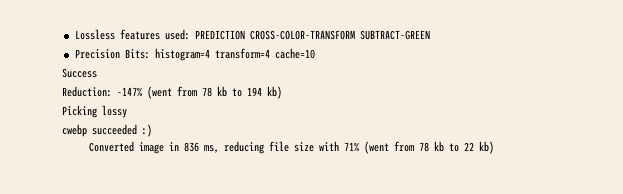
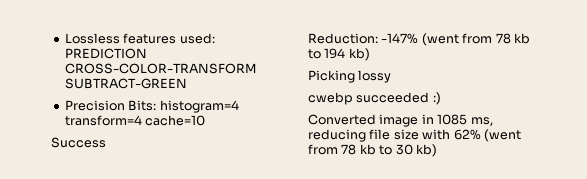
- Converted image in 836 ms, reducing file size with 71% (went from 78 kb to 22 kb)
+ Converted image in 1085 ms, reducing file size with 62% (went from 78 kb to 30 kb)

